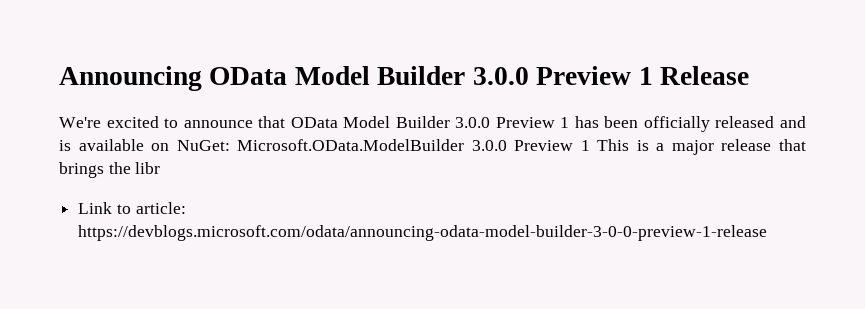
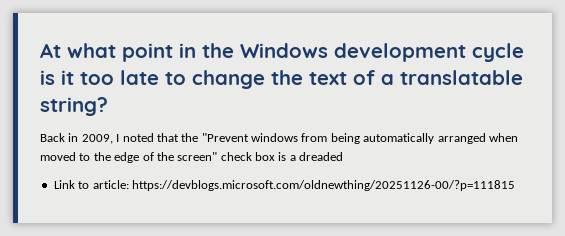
- Announcing OData Model Builder 3.0.0 Preview 1 Release
- We're excited to announce that OData Model Builder 3.0.0 Preview 1 has been officially released and is available on NuGet: Microsoft.OData.ModelBuilder 3.0.0 Preview 1 This is a major release that brings the libr
+ At what point in the Windows development cycle is it too late to change the text of a translatable string?
+ Back in 2009, I noted that the "Prevent windows from being automatically arranged when moved to the edge of the screen" check box is a dreaded
- Link to article: https://devblogs.microsoft.com/odata/announcing-odata-model-builder-3-0-0-preview-1-release
+ Link to article: https://devblogs.microsoft.com/oldnewthing/20251126-00/?p=111815

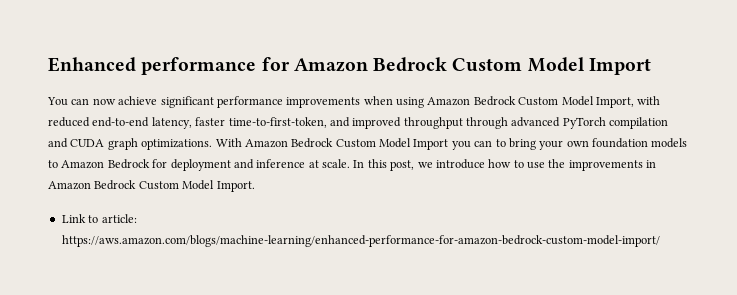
- At what point in the Windows development cycle is it too late to change the text of a translatable string?
- Back in 2009, I noted that the "Prevent windows from being automatically arranged when moved to the edge of the screen" check box is a dreaded
+ Enhanced performance for Amazon Bedrock Custom Model Import
+ You can now achieve significant performance improvements when using Amazon Bedrock Custom Model Import, with reduced end-to-end latency, faster time-to-first-token, and improved throughput through advanced PyTorch compilation and CUDA graph optimizations. With Amazon Bedrock Custom Model Import you can to bring your own foundation models to Amazon Bedrock for deployment and inference at scale. In this post, we introduce how to use the improvements in Amazon Bedrock Custom Model Import.
- Link to article: https://devblogs.microsoft.com/oldnewthing/20251126-00/?p=111815
+ Link to article: https://aws.amazon.com/blogs/machine-learning/enhanced-performance-for-amazon-bedrock-custom-model-import/

